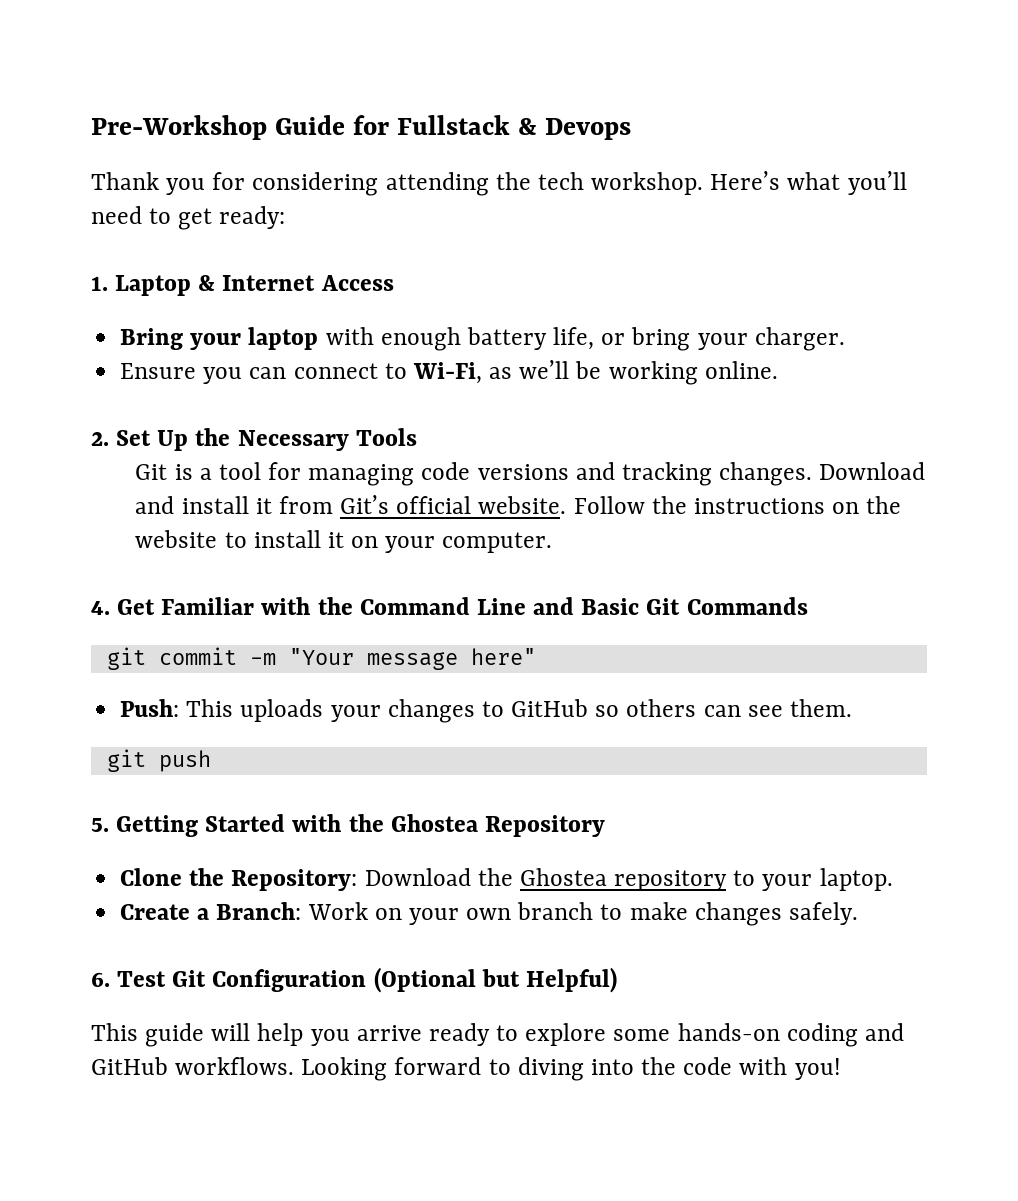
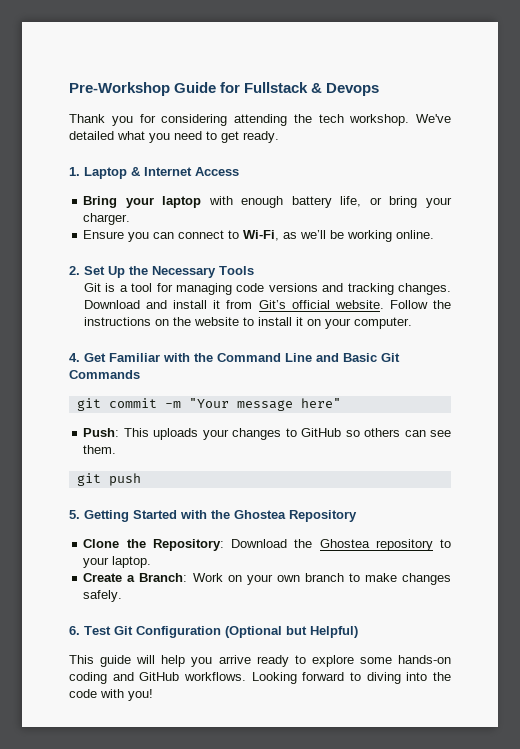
- Here’s what you’ll need to get ready:
+ We've detailed what you need to get ready.

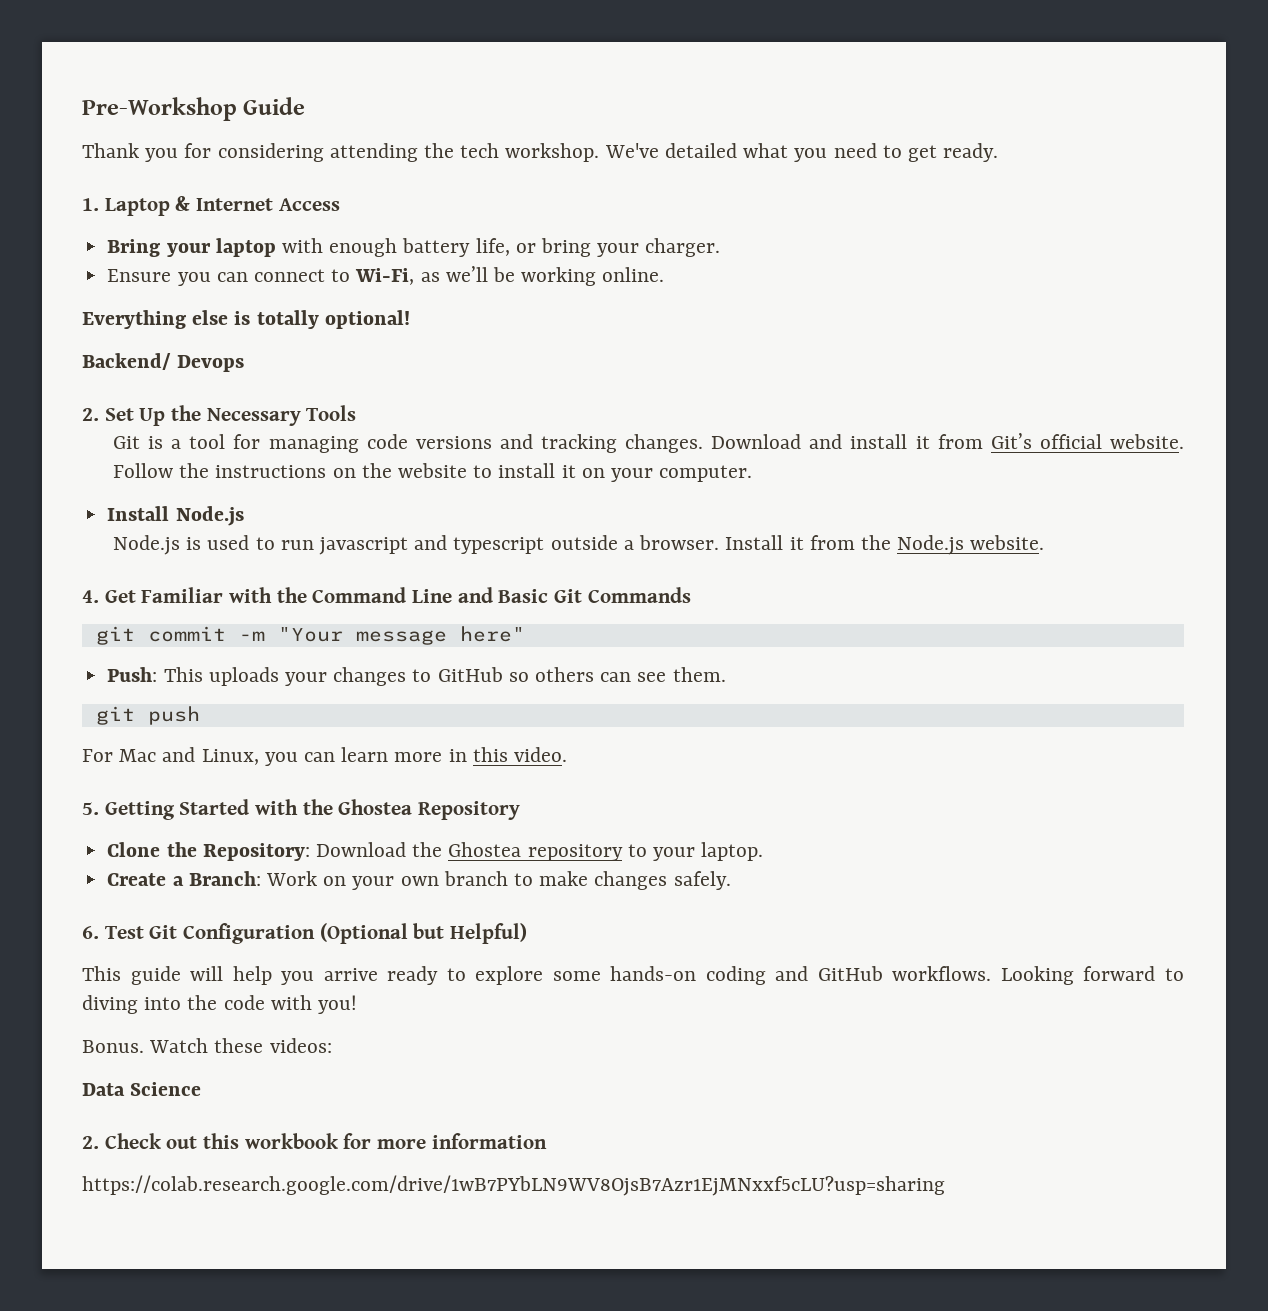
- Pre-Workshop Guide for Fullstack & Devops
+ Pre-Workshop Guide
+ Everything else is totally optional!
+ Backend/ Devops
+ Install Node.js
+ Node.js is used to run javascript and typescript outside a browser. Install it from the Node.js website.
+ For Mac and Linux, you can learn more in this video.
+ Bonus. Watch these videos:
+ Data Science
+ 2. Check out this workbook for more information
+ https://colab.research.google.com/drive/1wB7PYbLN9WV8OjsB7Azr1EjMNxxf5cLU?usp=sharing

